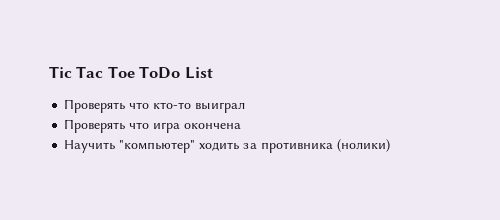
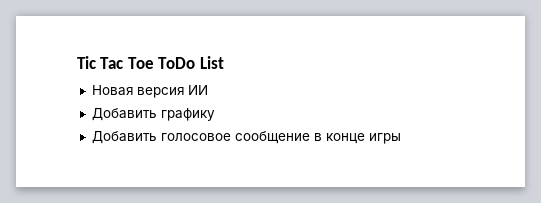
- Проверять что кто-то выиграл
- Проверять что игра окончена
- Научить "компьютер" ходить за противника (нолики)
+ Новая версия ИИ
+ Добавить графику
+ Добавить голосовое сообщение в конце игры

